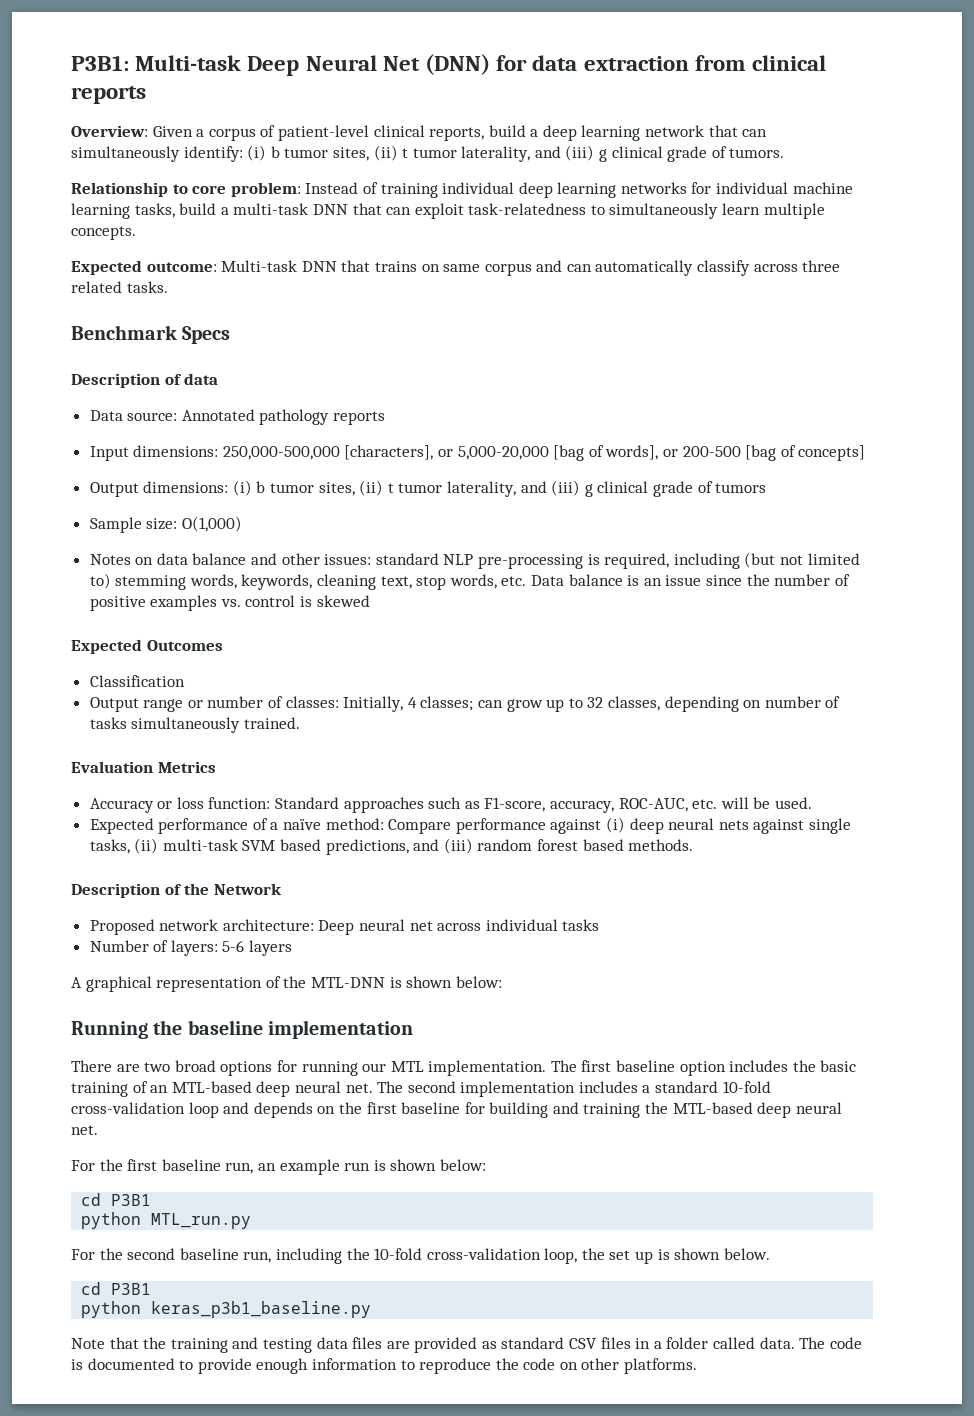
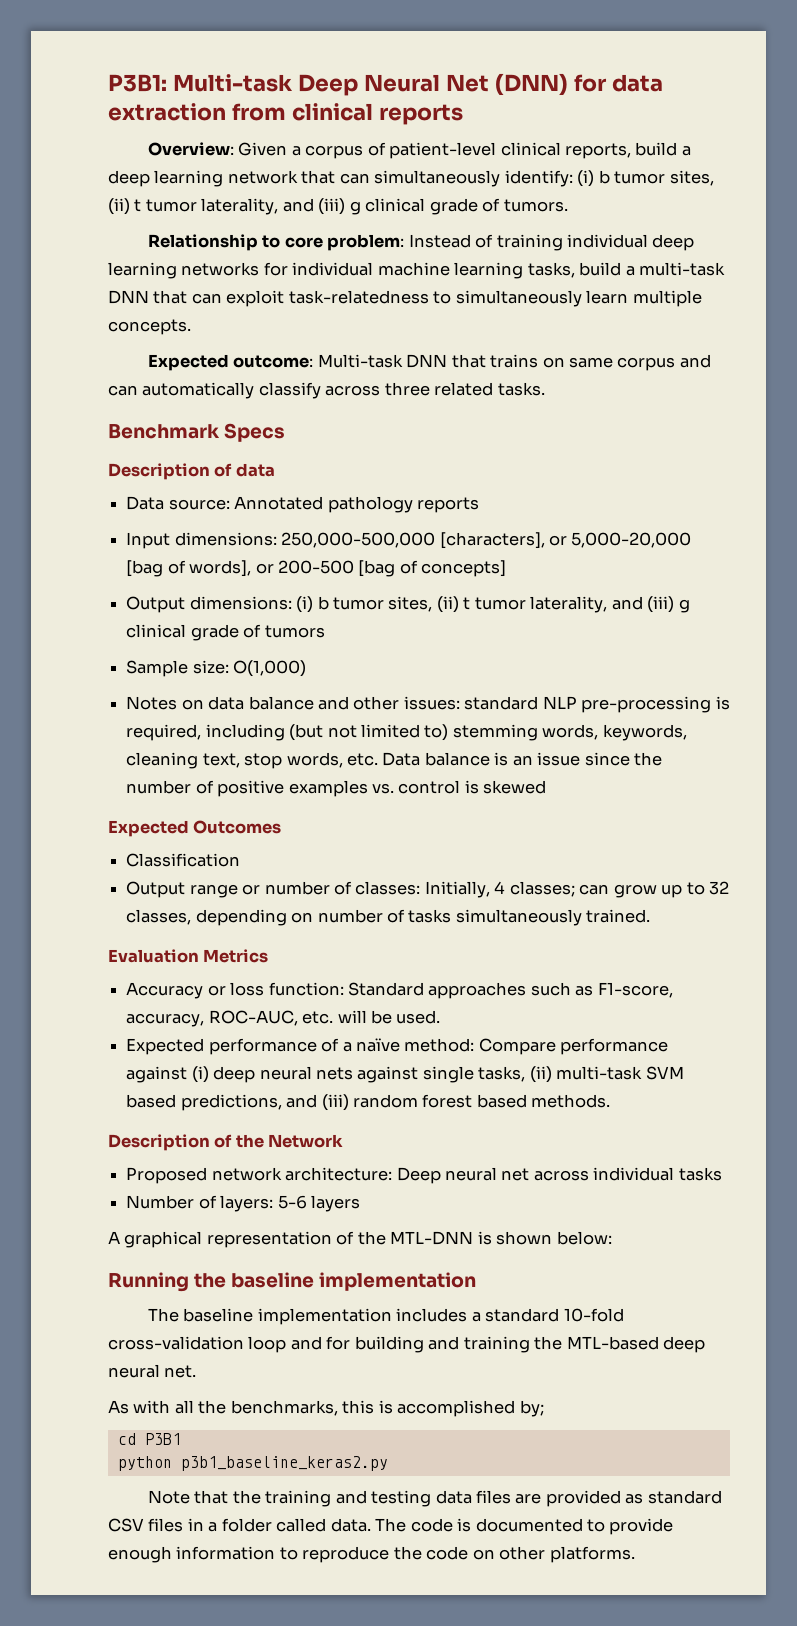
- There are two broad options for running our MTL implementation. The first baseline option includes the basic training of an MTL-based deep neural net. The second implementation includes a standard 10-fold cross-validation loop and depends on the first baseline for building and training the MTL-based deep neural net.
+ The baseline implementation includes a standard 10-fold cross-validation loop and for building and training the MTL-based deep neural net.
- For the first baseline run, an example run is shown below:
+ As with all the benchmarks, this is accomplished by;
  cd P3B1
- python MTL_run.py
- For the second baseline run, including the 10-fold cross-validation loop, the set up is shown below.
- cd P3B1
- python keras_p3b1_baseline.py
+ python p3b1_baseline_keras2.py

